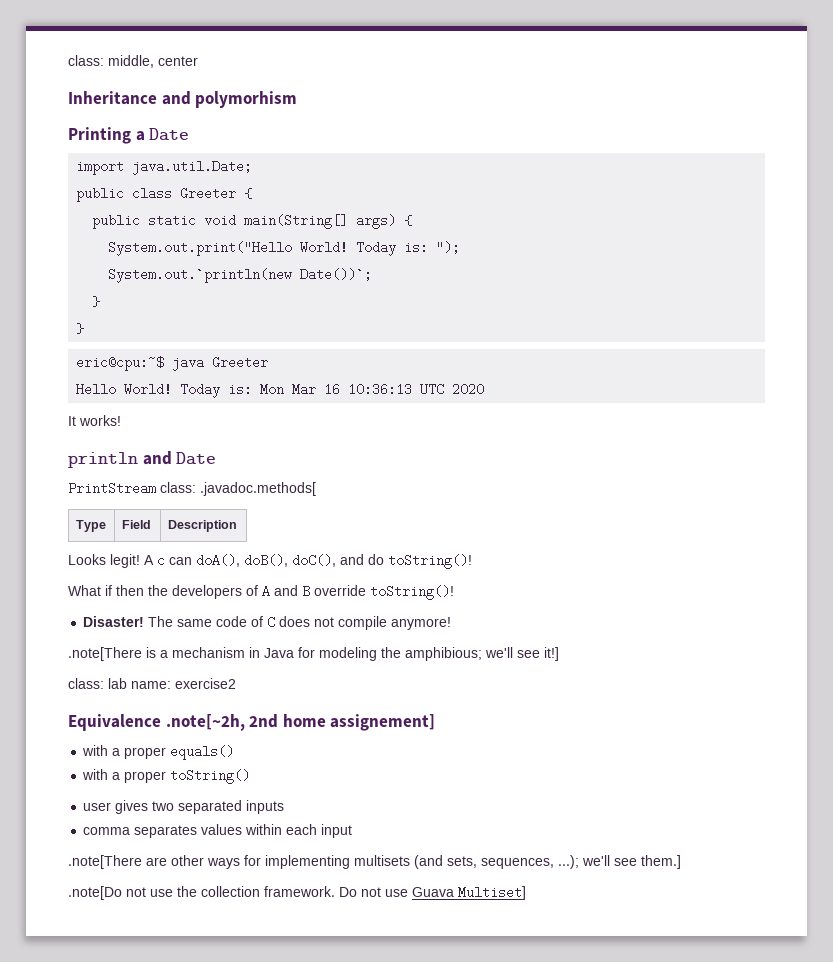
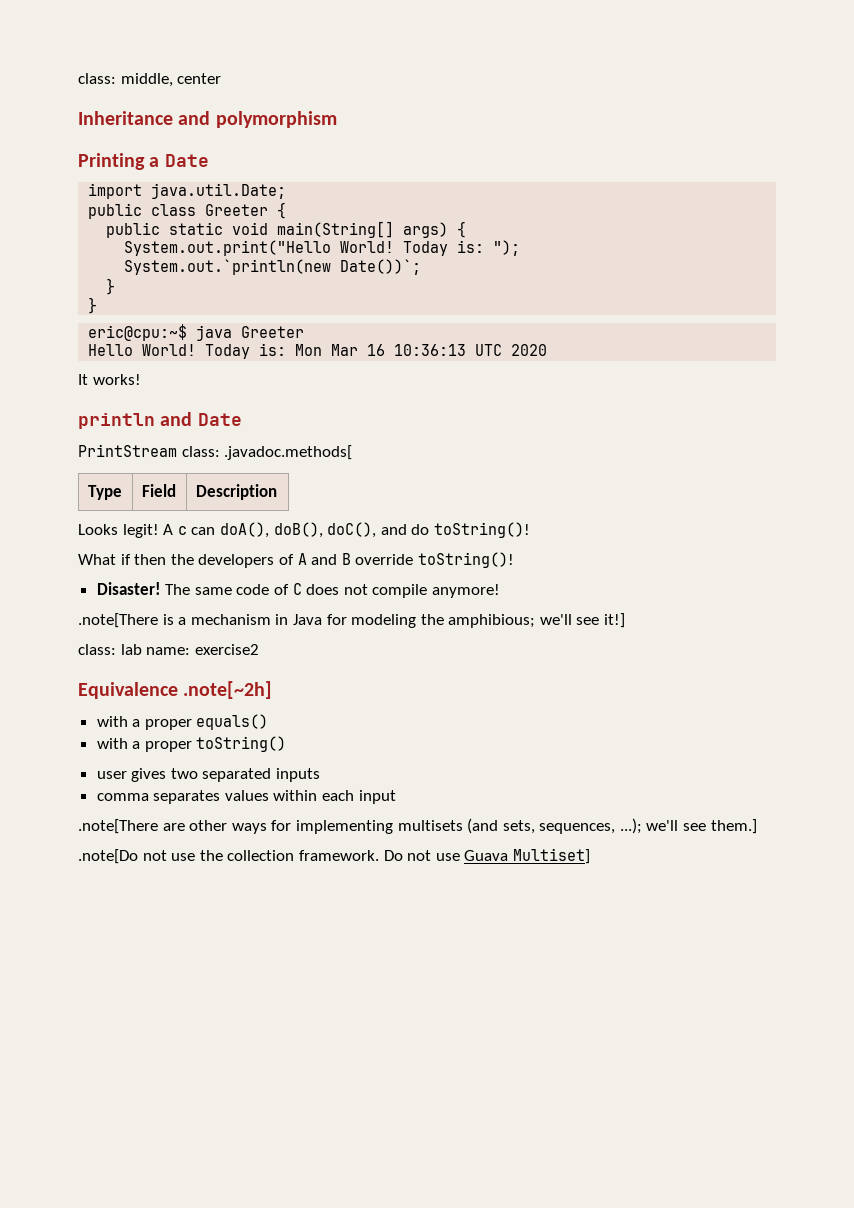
- Inheritance and polymorhism
+ Inheritance and polymorphism
- Equivalence .note[~2h, 2nd home assignement]
+ Equivalence .note[~2h]

